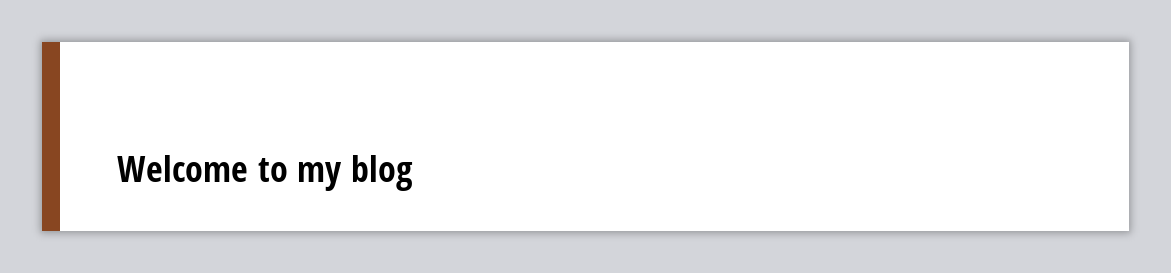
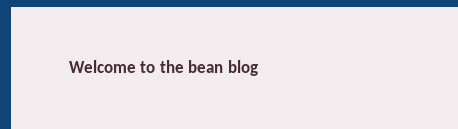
- Welcome to my blog
+ Welcome to the bean blog

